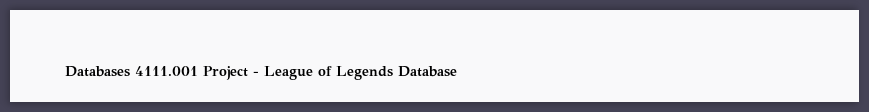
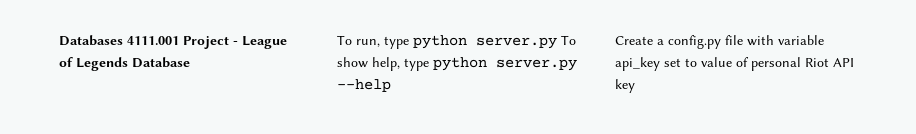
+ To run, type python server.py To show help, type python server.py --help
+ Create a config.py file with variable api_key set to value of personal Riot API key

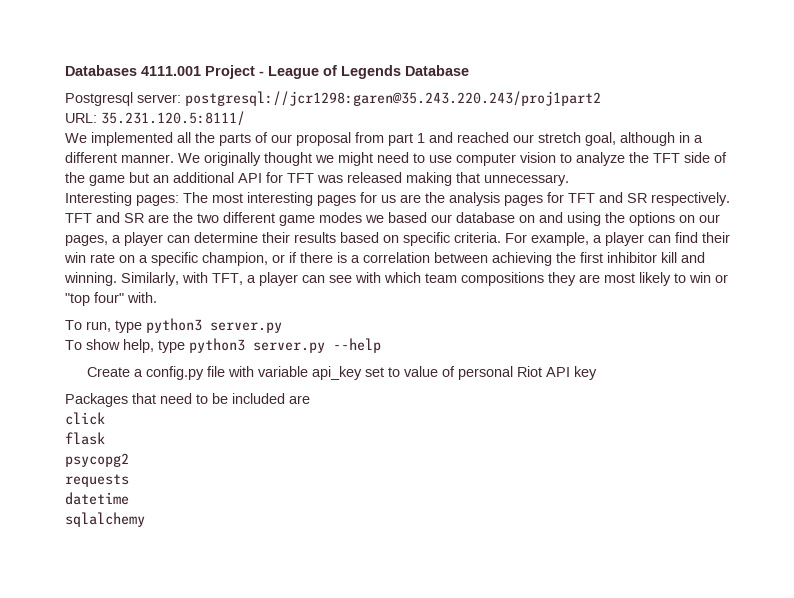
+ Postgresql server: postgresql://jcr1298:garen@35.243.220.243/proj1part2
+ URL: 35.231.120.5:8111/
+ We implemented all the parts of our proposal from part 1 and reached our stretch goal, although in a different manner. We originally thought we might need to use computer vision to analyze the TFT side of the game but an additional API for TFT was released making that unnecessary.
+ Interesting pages: The most interesting pages for us are the analysis pages for TFT and SR respectively. TFT and SR are the two different game modes we based our database on and using the options on our pages, a player can determine their results based on specific criteria. For example, a player can find their win rate on a specific champion, or if there is a correlation between achieving the first inhibitor kill and winning. Similarly, with TFT, a player can see with which team compositions they are most likely to win or "top four" with.
- To run, type python server.py To show help, type python server.py --help
+ To run, type python3 server.py
+ To show help, type python3 server.py --help
+ Packages that need to be included are
+ click
+ flask
+ psycopg2
+ requests
+ datetime
+ sqlalchemy

